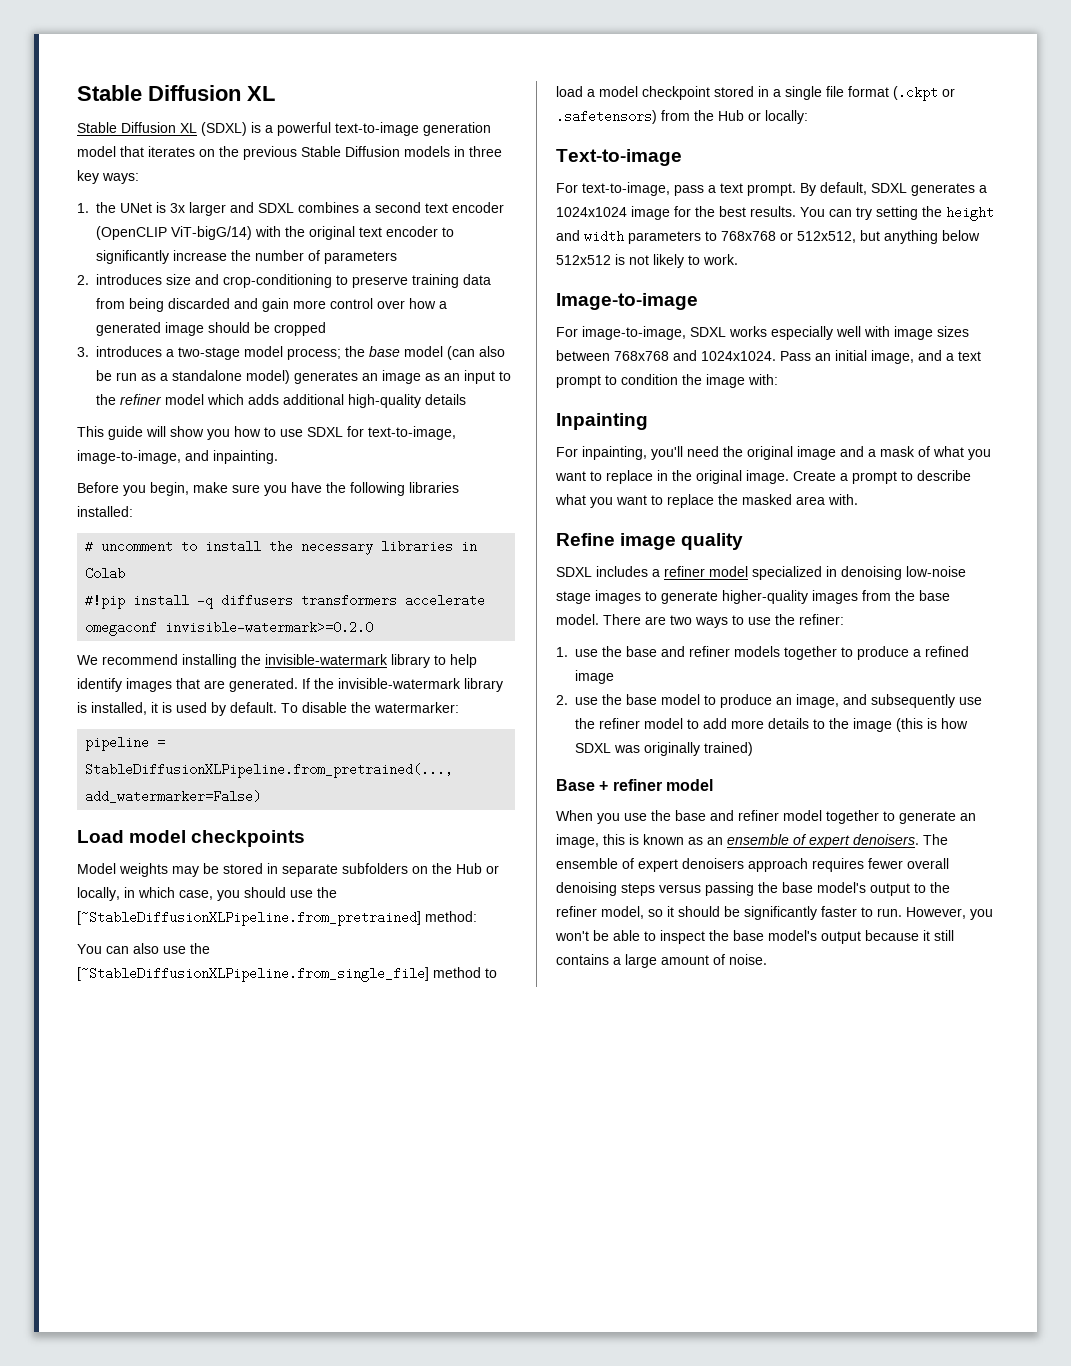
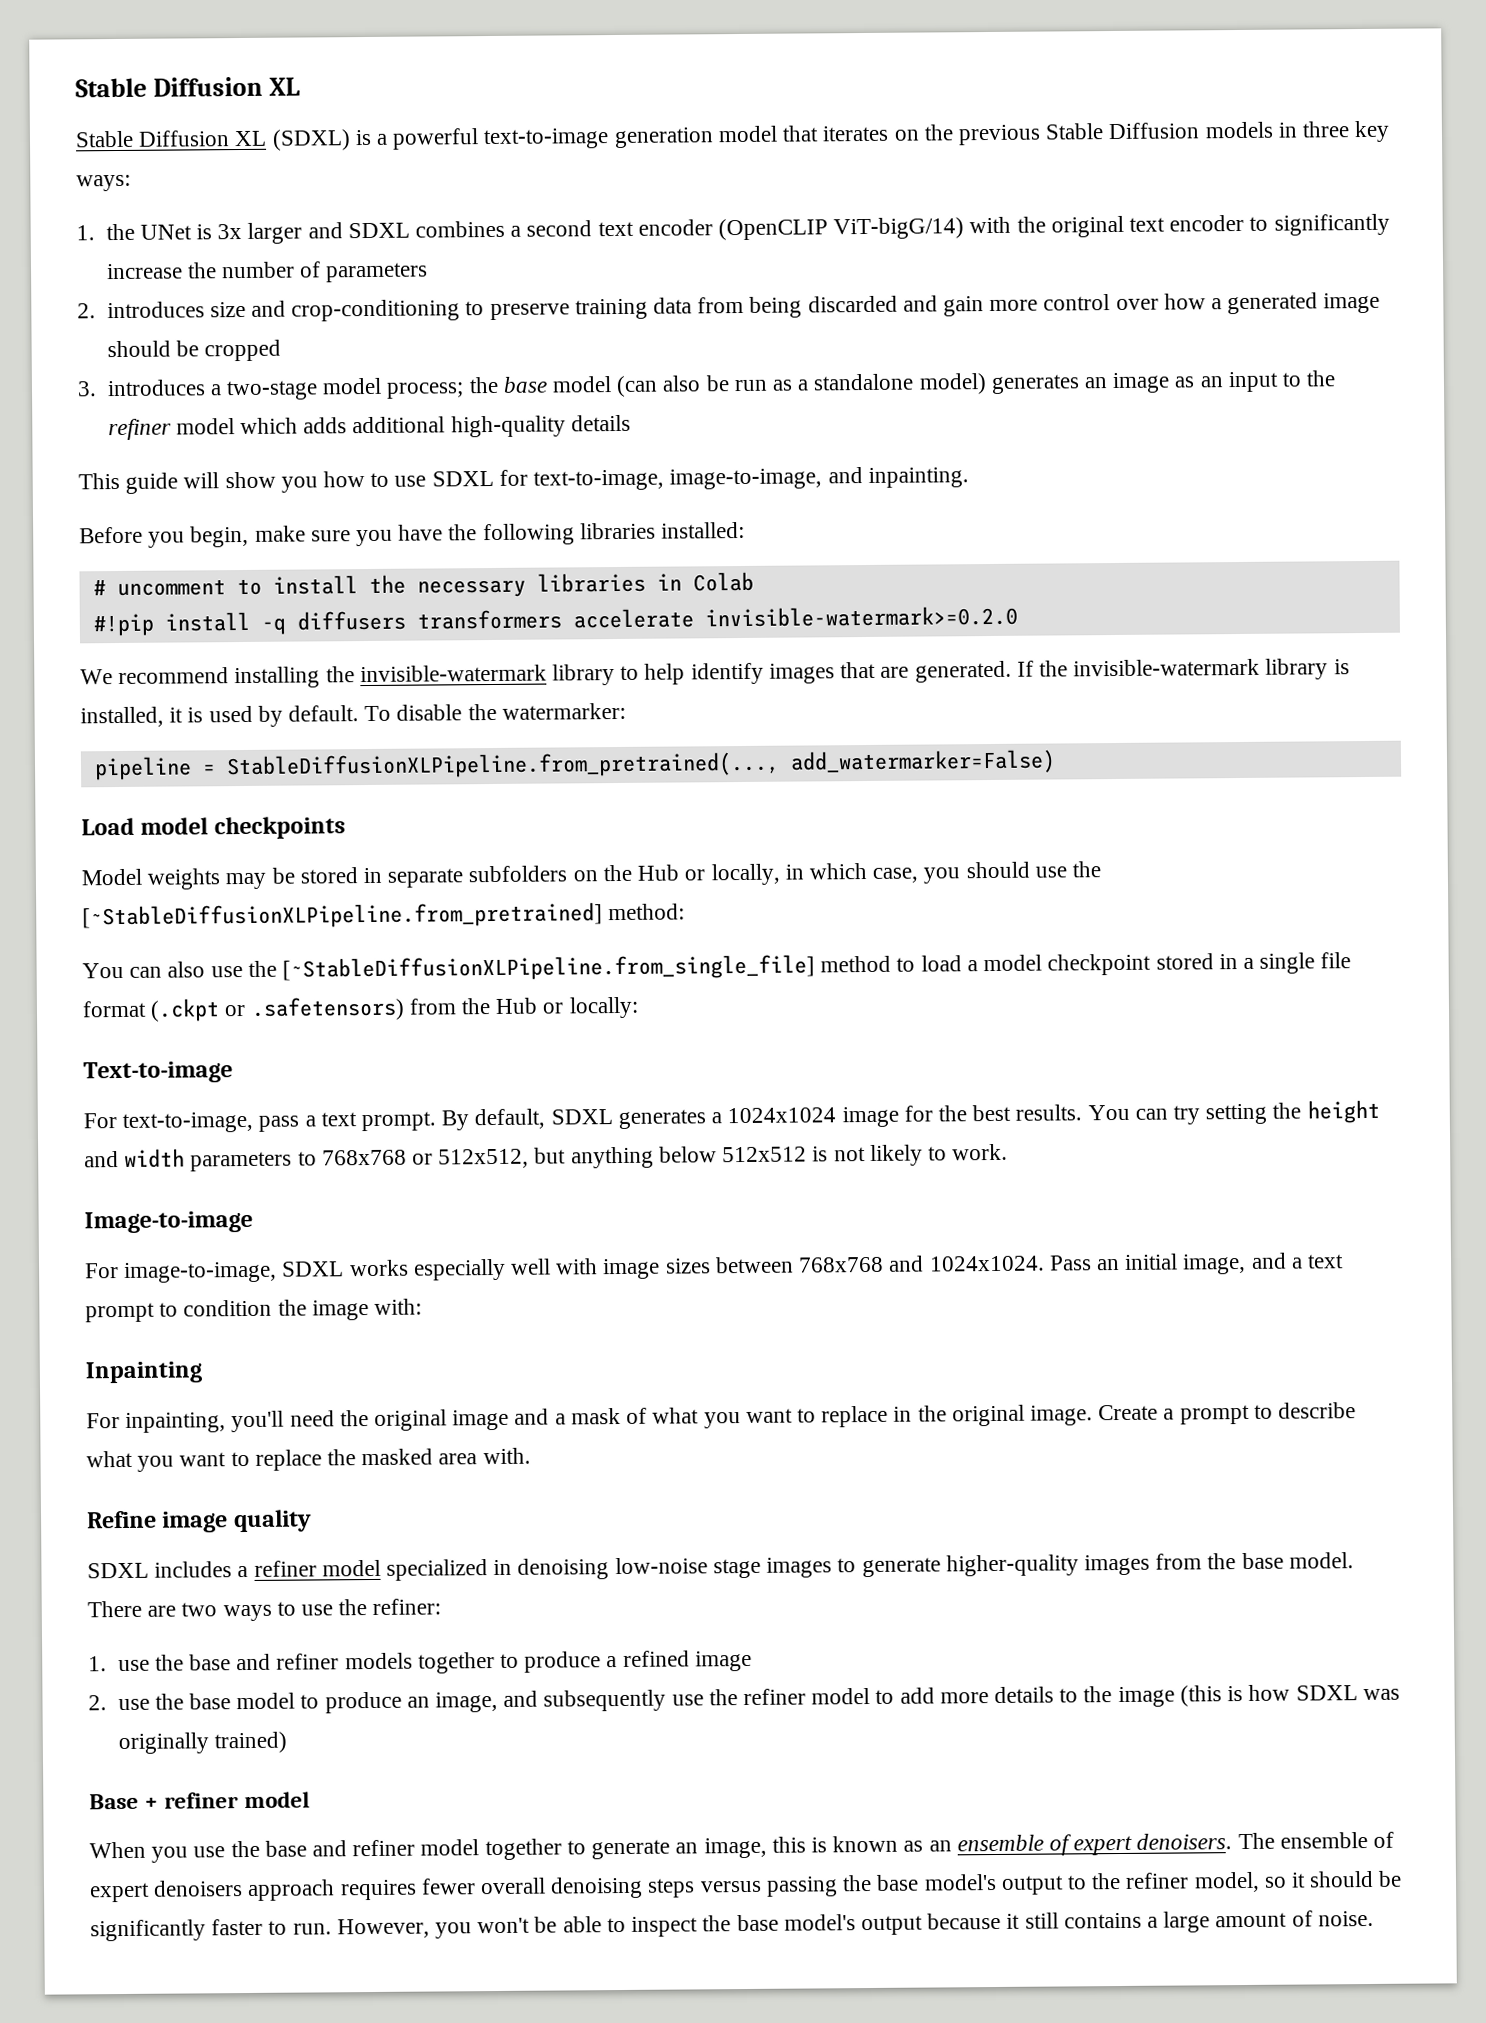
- #!pip install -q diffusers transformers accelerate omegaconf invisible-watermark>=0.2.0
+ #!pip install -q diffusers transformers accelerate invisible-watermark>=0.2.0

